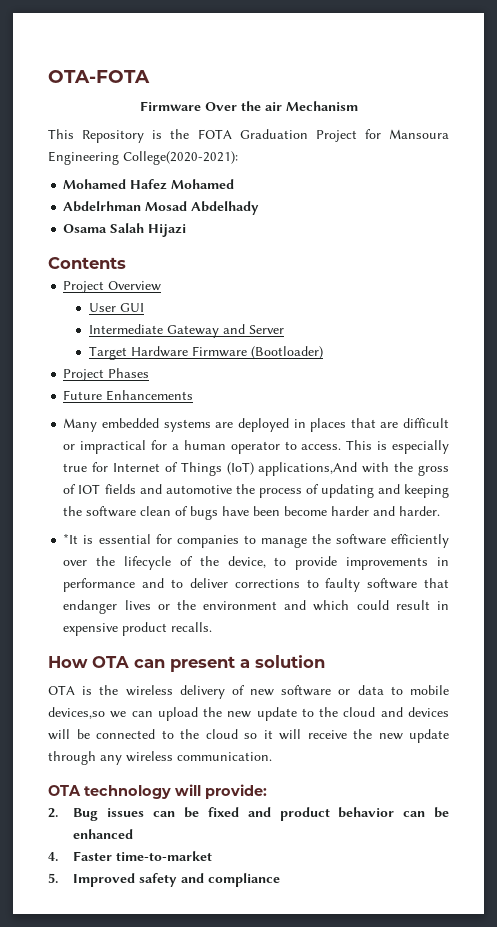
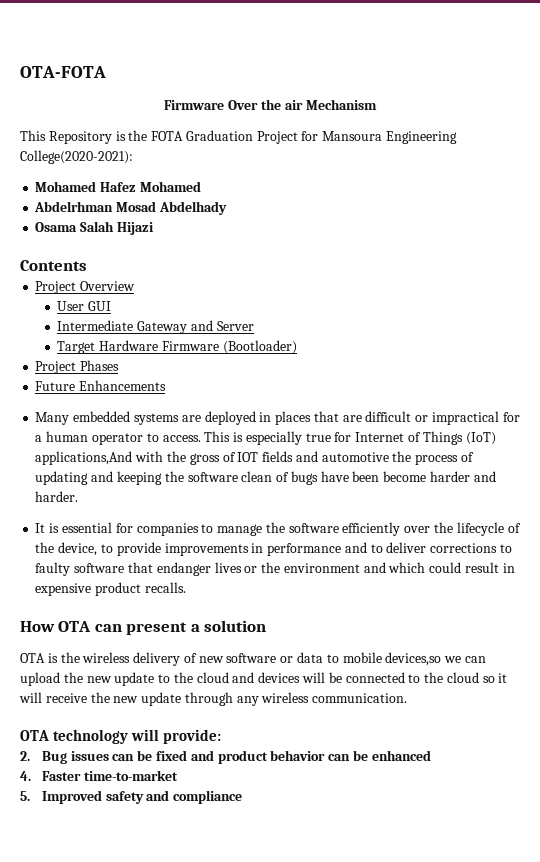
- *It is essential for companies to manage the software efficiently over the lifecycle of the device, to provide improvements in performance and to deliver corrections to faulty software that endanger lives or the environment and which could result in expensive product recalls.
+ It is essential for companies to manage the software efficiently over the lifecycle of the device, to provide improvements in performance and to deliver corrections to faulty software that endanger lives or the environment and which could result in expensive product recalls.

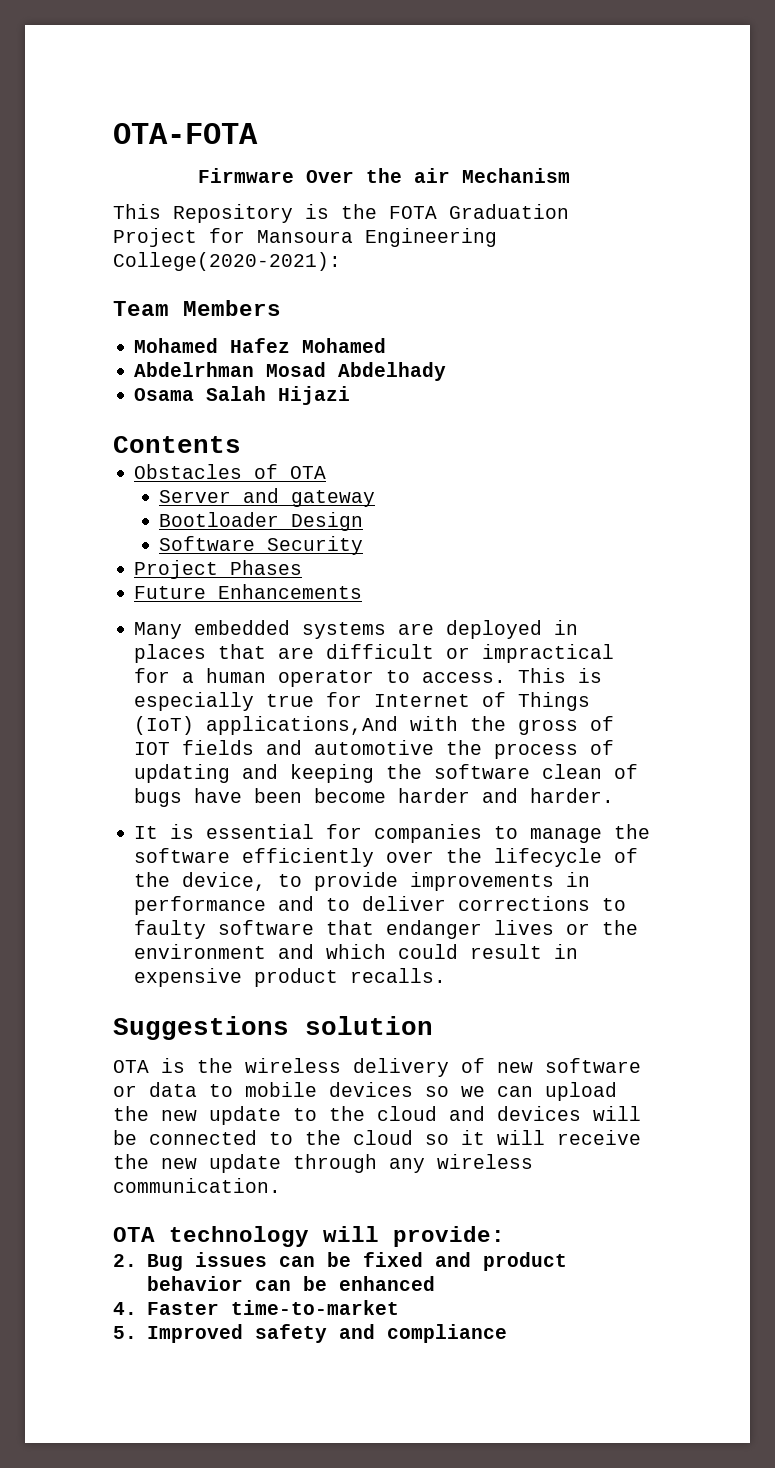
+ Team Members
- Project Overview
- User GUI
- Intermediate Gateway and Server
- Target Hardware Firmware (Bootloader)
+ Obstacles of OTA
+ Server and gateway
+ Bootloader Design
+ Software Security
- How OTA can present a solution
+ Suggestions solution
- OTA is the wireless delivery of new software or data to mobile devices,so we can upload the new update to the cloud and devices will be connected to the cloud so it will receive the new update through any wireless communication.
+ OTA is the wireless delivery of new software or data to mobile devices so we can upload the new update to the cloud and devices will be connected to the cloud so it will receive the new update through any wireless communication.

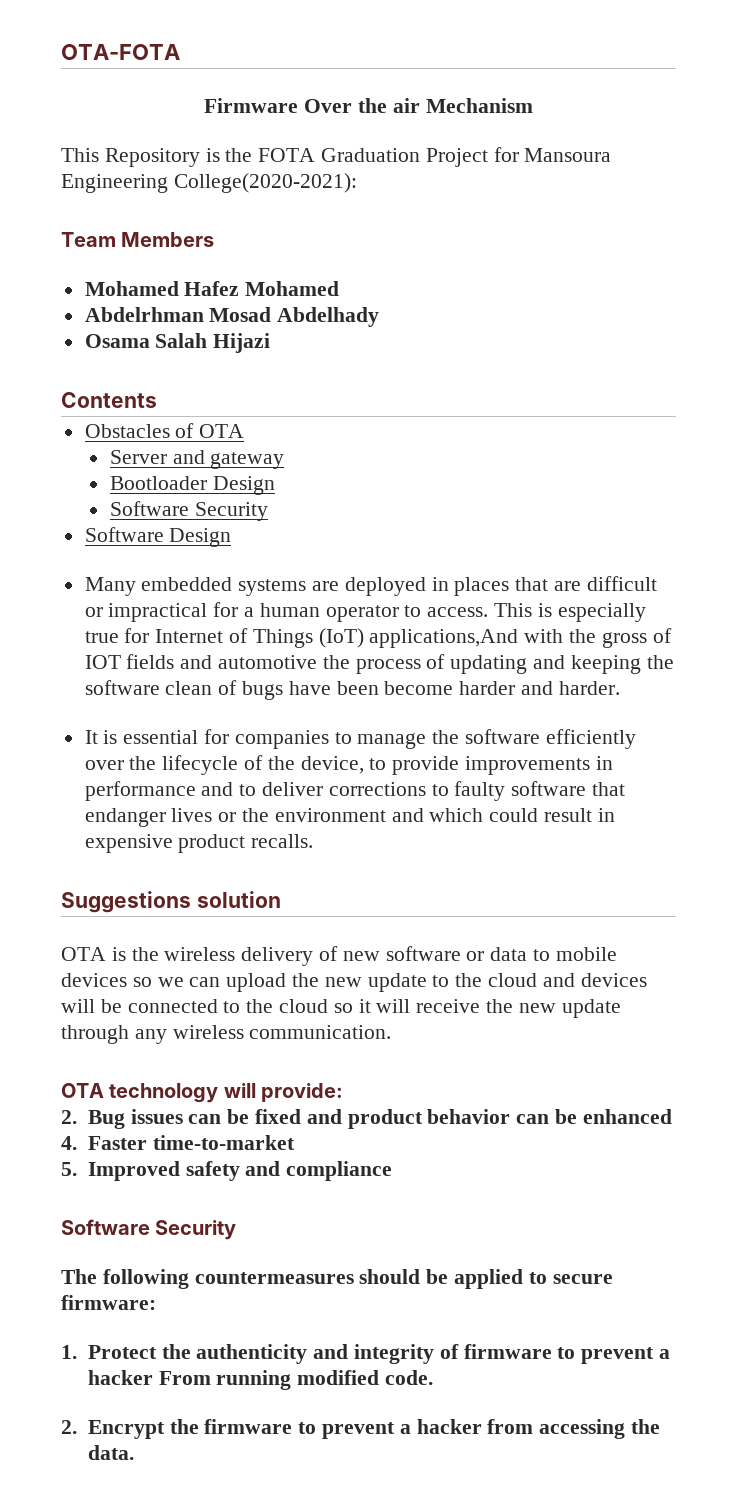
- Project Phases
- Future Enhancements
+ Software Design
  5. Improved safety and compliance
+ Software Security
+ The following countermeasures should be applied to secure firmware:
+ 1. Protect the authenticity and integrity of firmware to prevent a hacker From running modified code.
+ 2. Encrypt the firmware to prevent a hacker from accessing the data.

